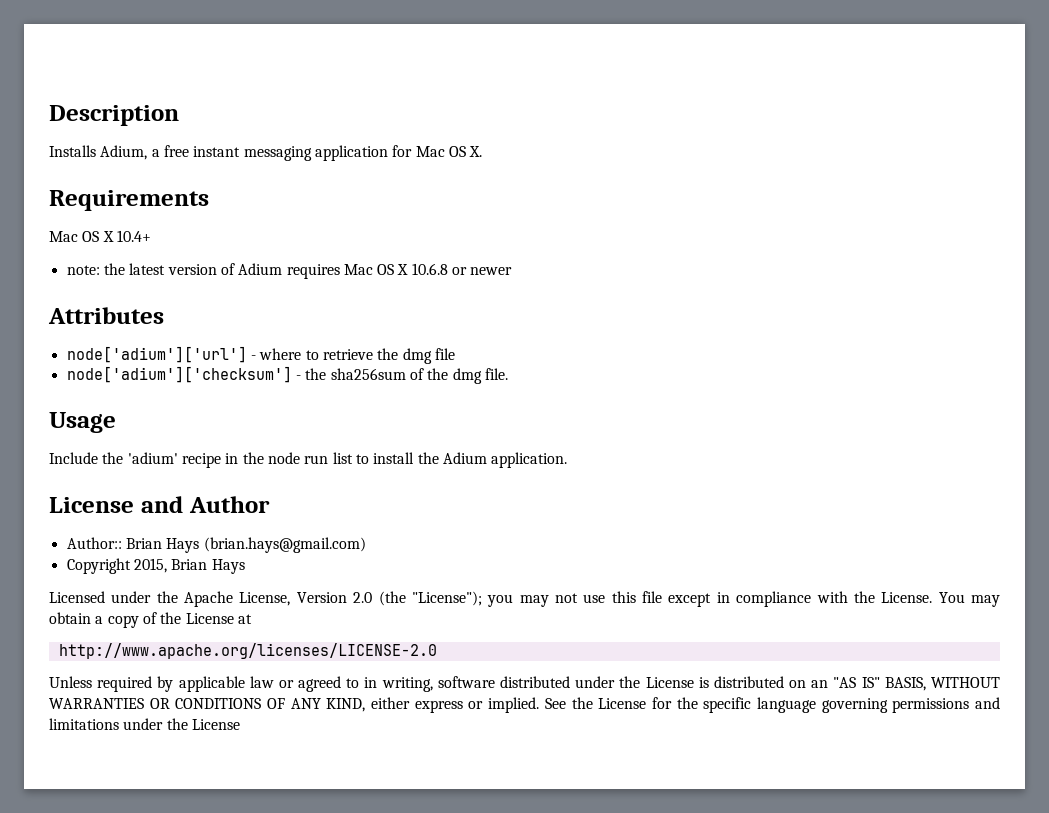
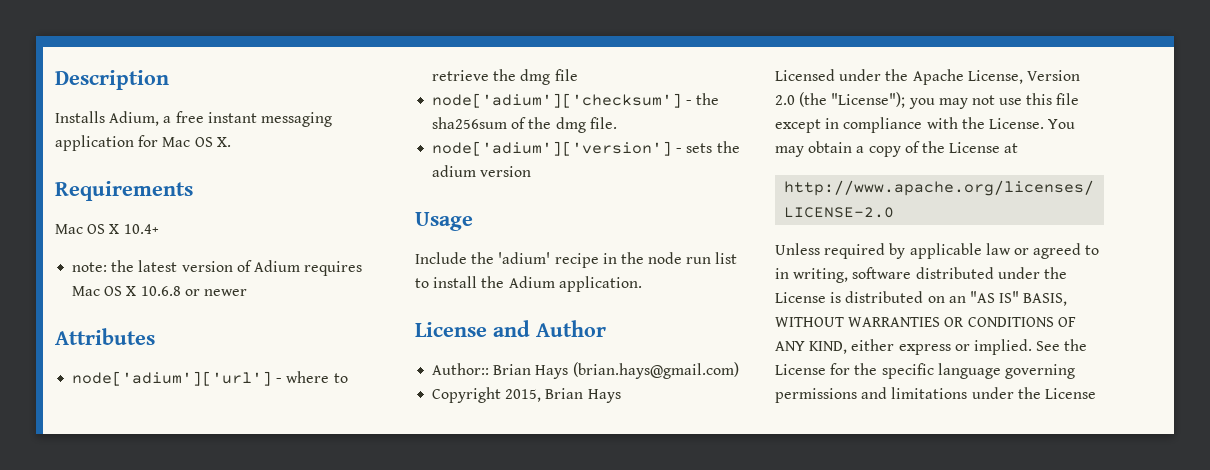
+ node['adium']['version'] - sets the adium version

